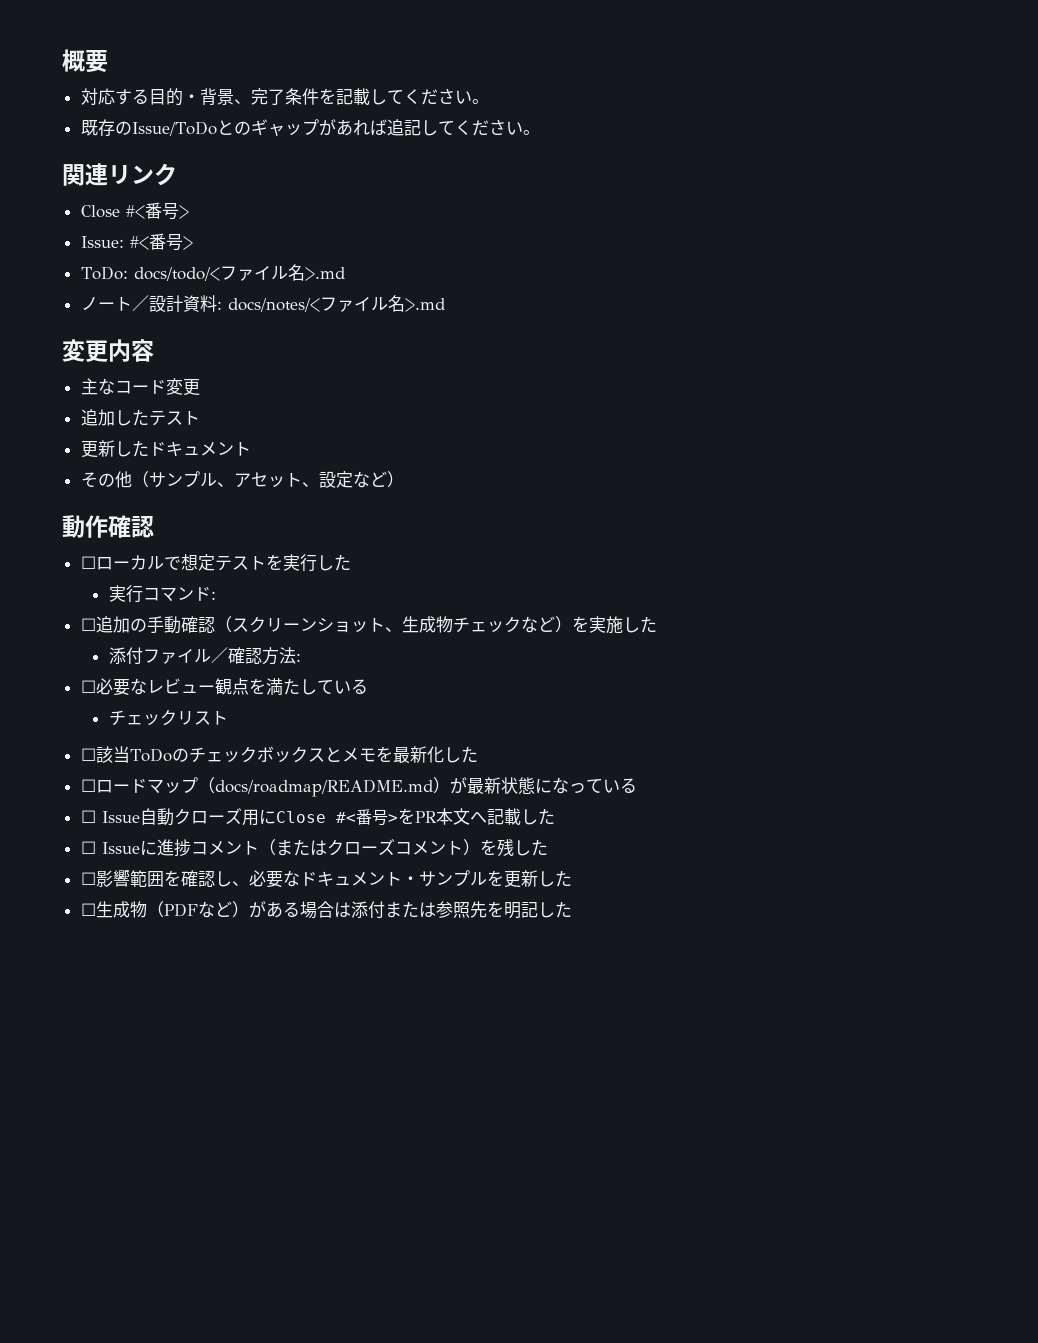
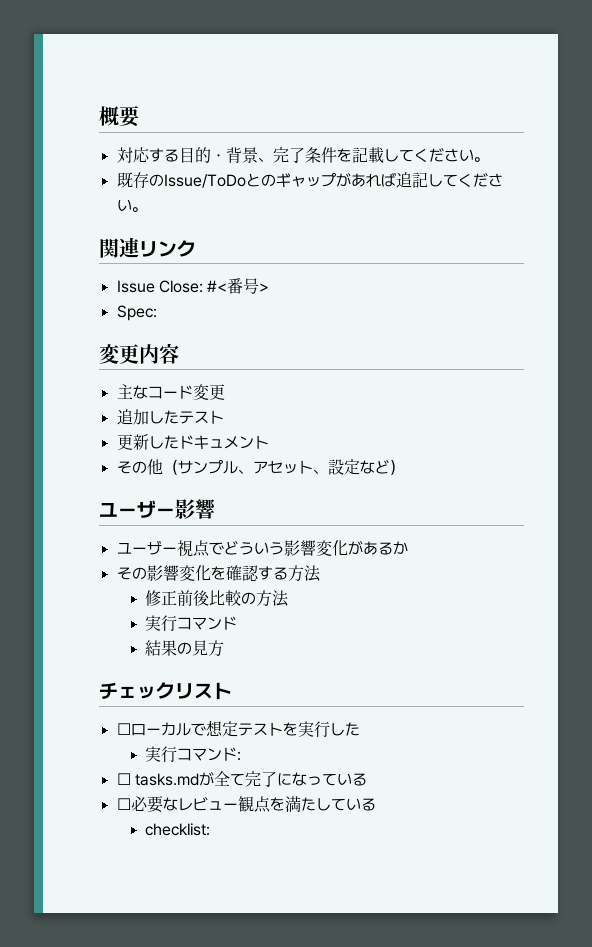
  関連リンク
- Close #<番号>
- Issue: #<番号>
- ToDo: docs/todo/<ファイル名>.md
- ノート／設計資料: docs/notes/<ファイル名>.md
+ Issue Close: #<番号>
+ Spec:
- 動作確認
+ ユーザー影響
+ ユーザー視点でどういう影響変化があるか
+ その影響変化を確認する方法
+ 修正前後比較の方法
+ 実行コマンド
+ 結果の見方
+ チェックリスト
- ☐追加の手動確認（スクリーンショット、生成物チェックなど）を実施した
- 添付ファイル／確認方法:
+ ☐ tasks.mdが全て完了になっている
- チェックリスト
- ☐該当ToDoのチェックボックスとメモを最新化した
- ☐ロードマップ（docs/roadmap/README.md）が最新状態になっている
- ☐ Issue自動クローズ用にClose #<番号>をPR本文へ記載した
- ☐ Issueに進捗コメント（またはクローズコメント）を残した
- ☐影響範囲を確認し、必要なドキュメント・サンプルを更新した
- ☐生成物（PDFなど）がある場合は添付または参照先を明記した
+ checklist:

